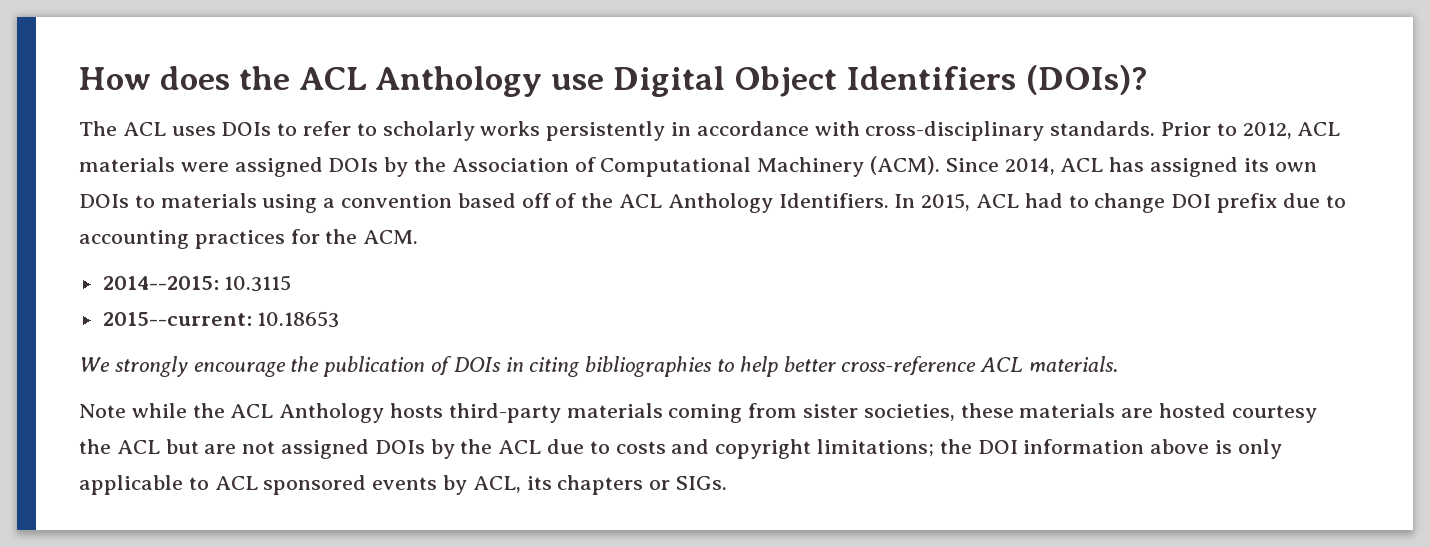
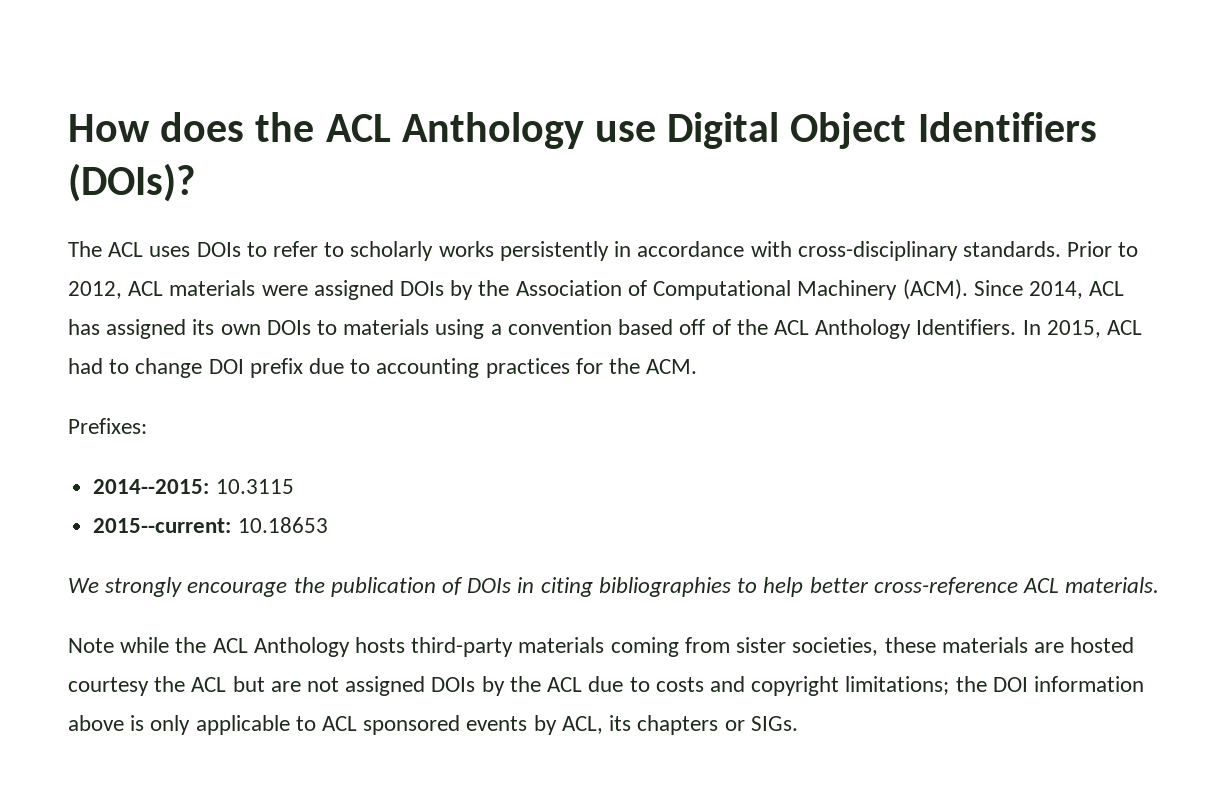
+ Prefixes:

